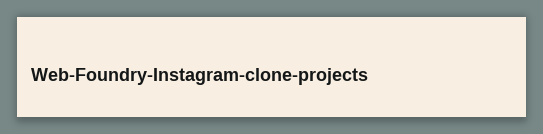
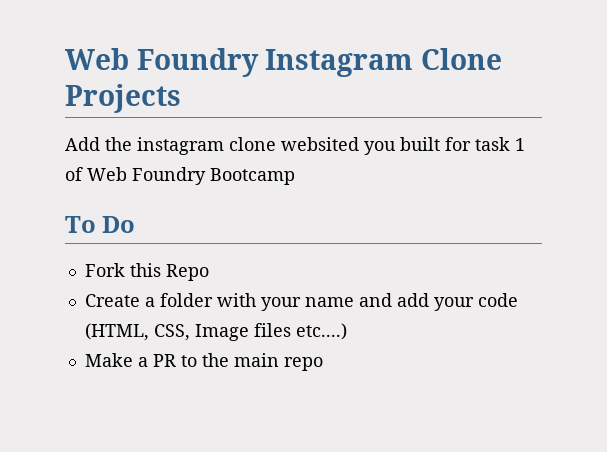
- Web-Foundry-Instagram-clone-projects
+ Web Foundry Instagram Clone Projects
+ Add the instagram clone websited you built for task 1 of Web Foundry Bootcamp
+ To Do
+ Fork this Repo
+ Create a folder with your name and add your code (HTML, CSS, Image files etc....)
+ Make a PR to the main repo

